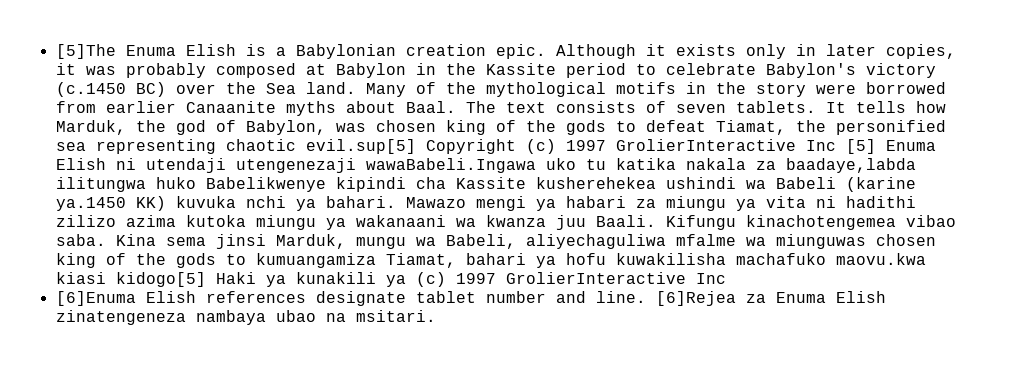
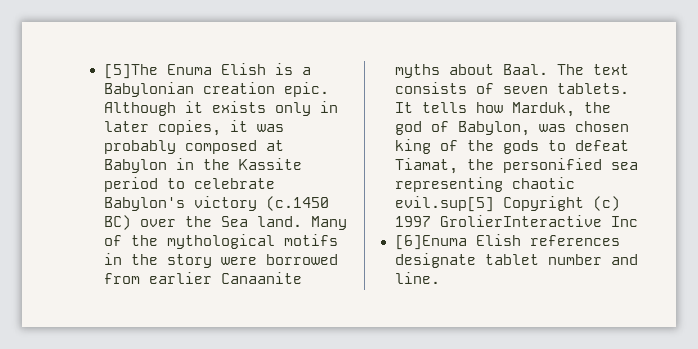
- It tells how Marduk, the god of Babylon, was chosen king of the gods to defeat Tiamat, the personified sea representing chaotic evil.sup[5] Copyright (c) 1997 GrolierInteractive Inc [5] Enuma Elish ni utendaji utengenezaji wawaBabeli.Ingawa uko tu katika nakala za baadaye,labda ilitungwa huko Babelikwenye kipindi cha Kassite kusherehekea ushindi wa Babeli (karine ya.1450 KK) kuvuka nchi ya bahari. Mawazo mengi ya habari za miungu ya vita ni hadithi zilizo azima kutoka miungu ya wakanaani wa kwanza juu Baali. Kifungu kinachotengemea vibao saba. Kina sema jinsi Marduk, mungu wa Babeli, aliyechaguliwa mfalme wa miunguwas chosen king of the gods to kumuangamiza Tiamat, bahari ya hofu kuwakilisha machafuko maovu.kwa kiasi kidogo[5] Haki ya kunakili ya (c) 1997 GrolierInteractive Inc
+ It tells how Marduk, the god of Babylon, was chosen king of the gods to defeat Tiamat, the personified sea representing chaotic evil.sup[5] Copyright (c) 1997 GrolierInteractive Inc
- [6]Rejea za Enuma Elish zinatengeneza nambaya ubao na msitari.

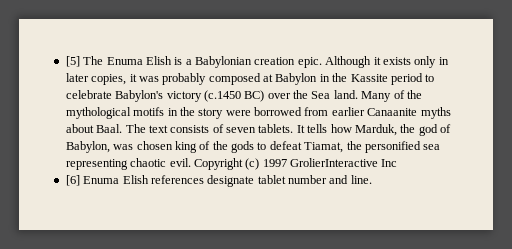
- [5]The Enuma Elish is a Babylonian creation epic.
+ [5] The Enuma Elish is a Babylonian creation epic.
- It tells how Marduk, the god of Babylon, was chosen king of the gods to defeat Tiamat, the personified sea representing chaotic evil.sup[5] Copyright (c) 1997 GrolierInteractive Inc
+ It tells how Marduk, the god of Babylon, was chosen king of the gods to defeat Tiamat, the personified sea representing chaotic evil. Copyright (c) 1997 GrolierInteractive Inc
- [6]Enuma Elish references designate tablet number and line.
+ [6] Enuma Elish references designate tablet number and line.

